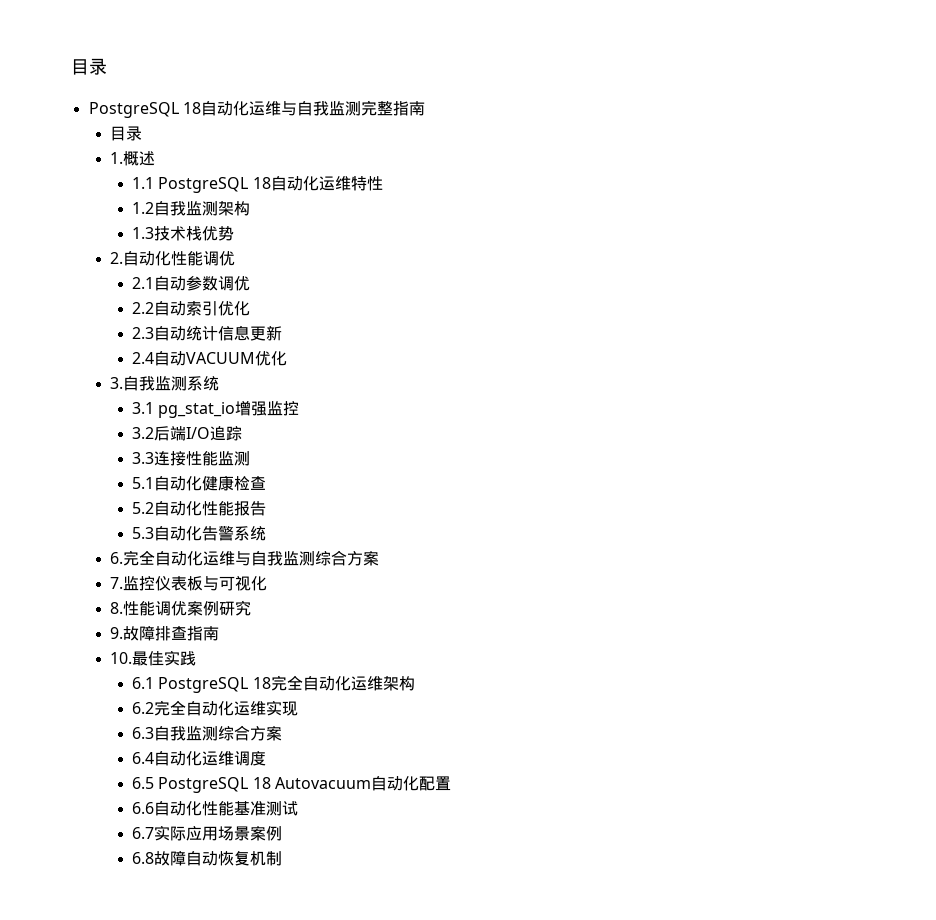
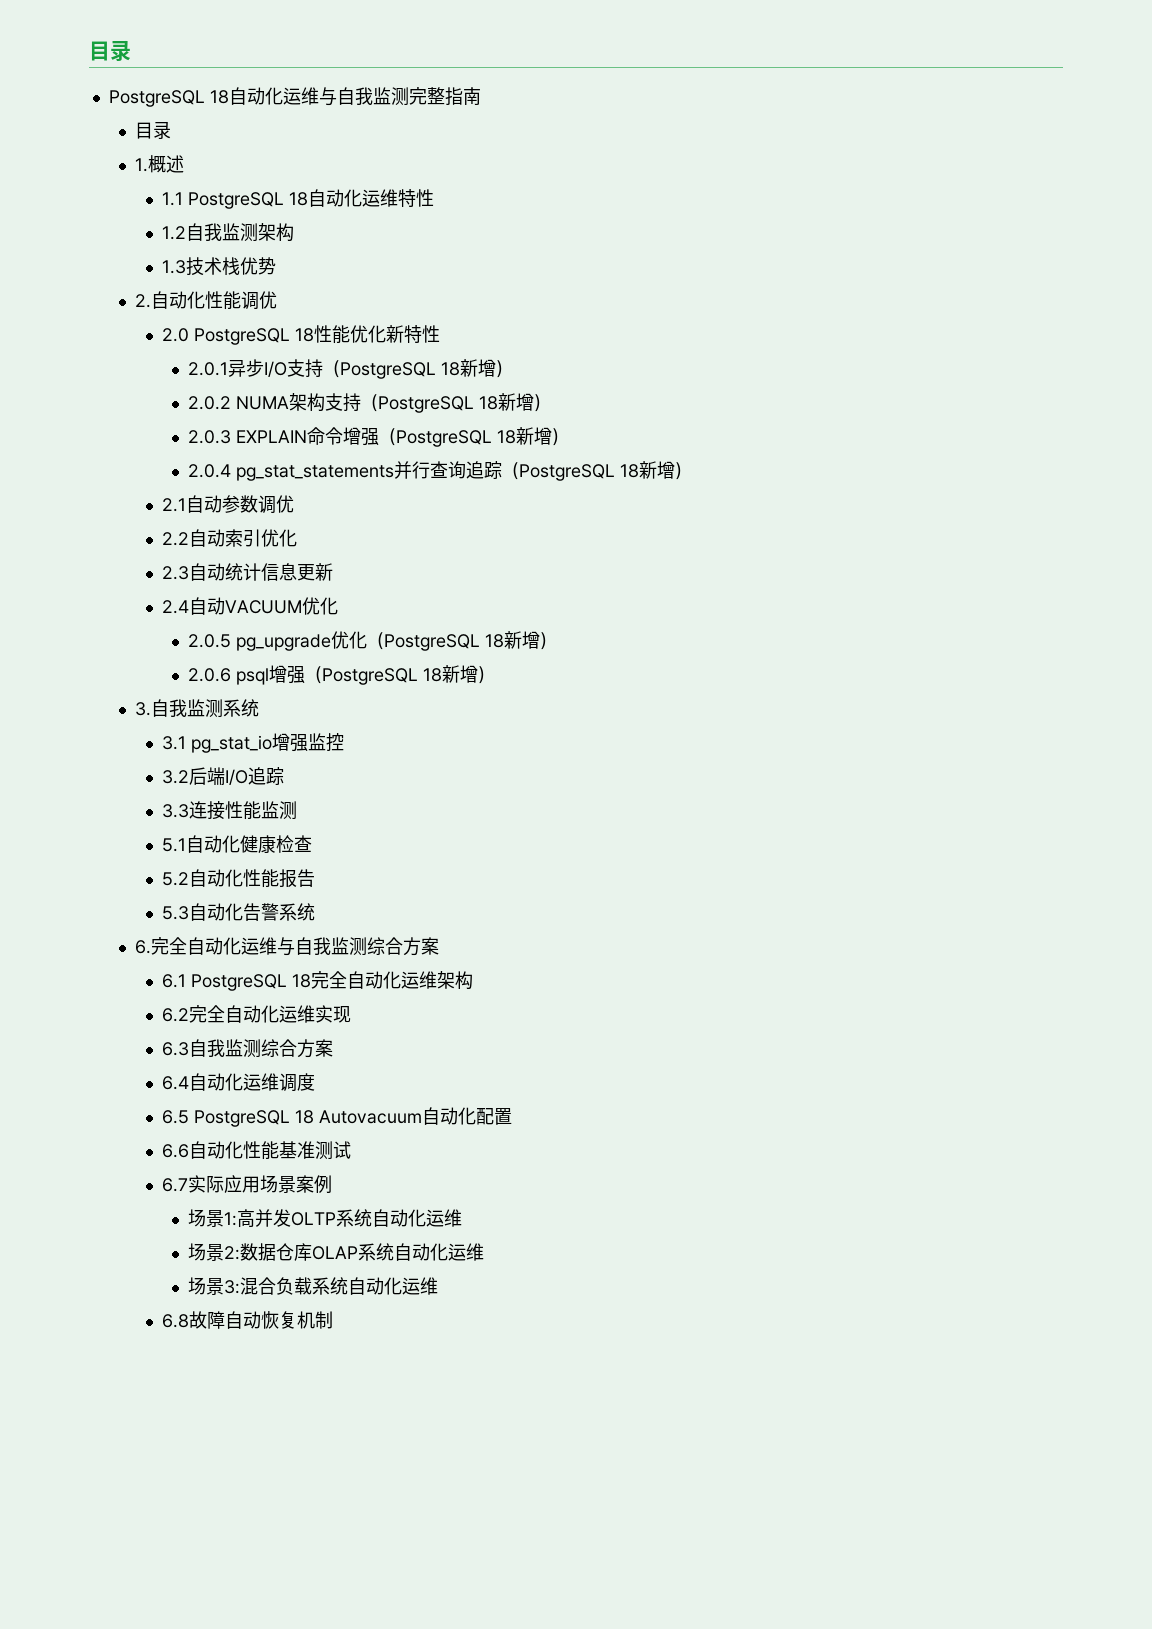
+ 2.0 PostgreSQL 18性能优化新特性
+ 2.0.1异步I/O支持（PostgreSQL 18新增）
+ 2.0.2 NUMA架构支持（PostgreSQL 18新增）
+ 2.0.3 EXPLAIN命令增强（PostgreSQL 18新增）
+ 2.0.4 pg_stat_statements并行查询追踪（PostgreSQL 18新增）
+ 2.0.5 pg_upgrade优化（PostgreSQL 18新增）
+ 2.0.6 psql增强（PostgreSQL 18新增）
- 7.监控仪表板与可视化
- 8.性能调优案例研究
- 9.故障排查指南
- 10.最佳实践
+ 场景1:高并发OLTP系统自动化运维
+ 场景2:数据仓库OLAP系统自动化运维
+ 场景3:混合负载系统自动化运维

